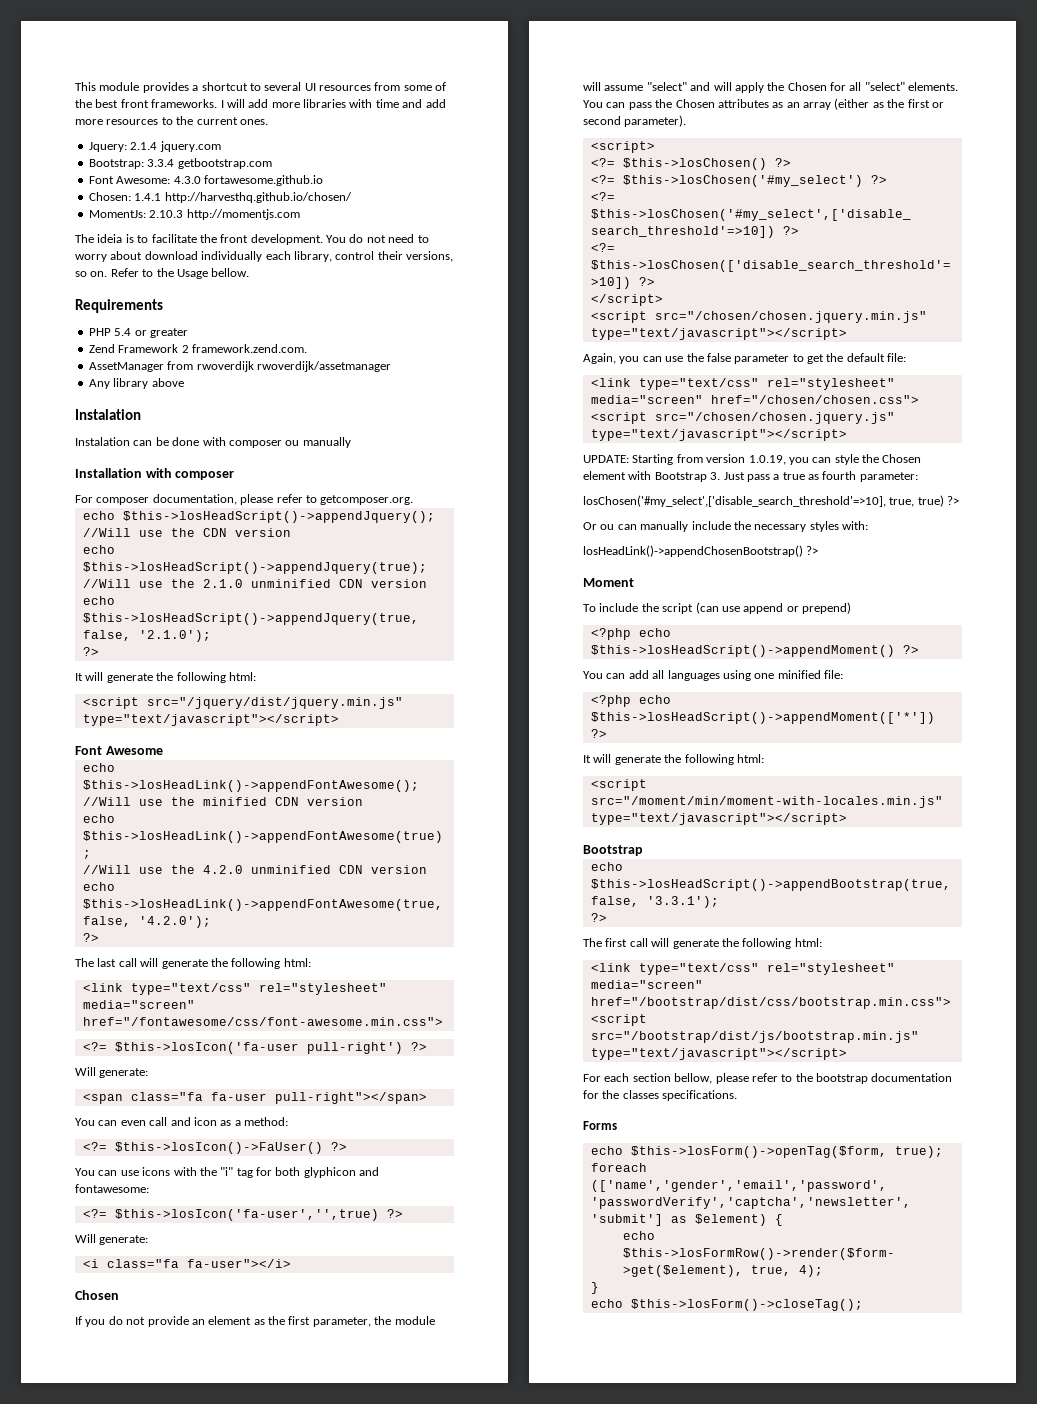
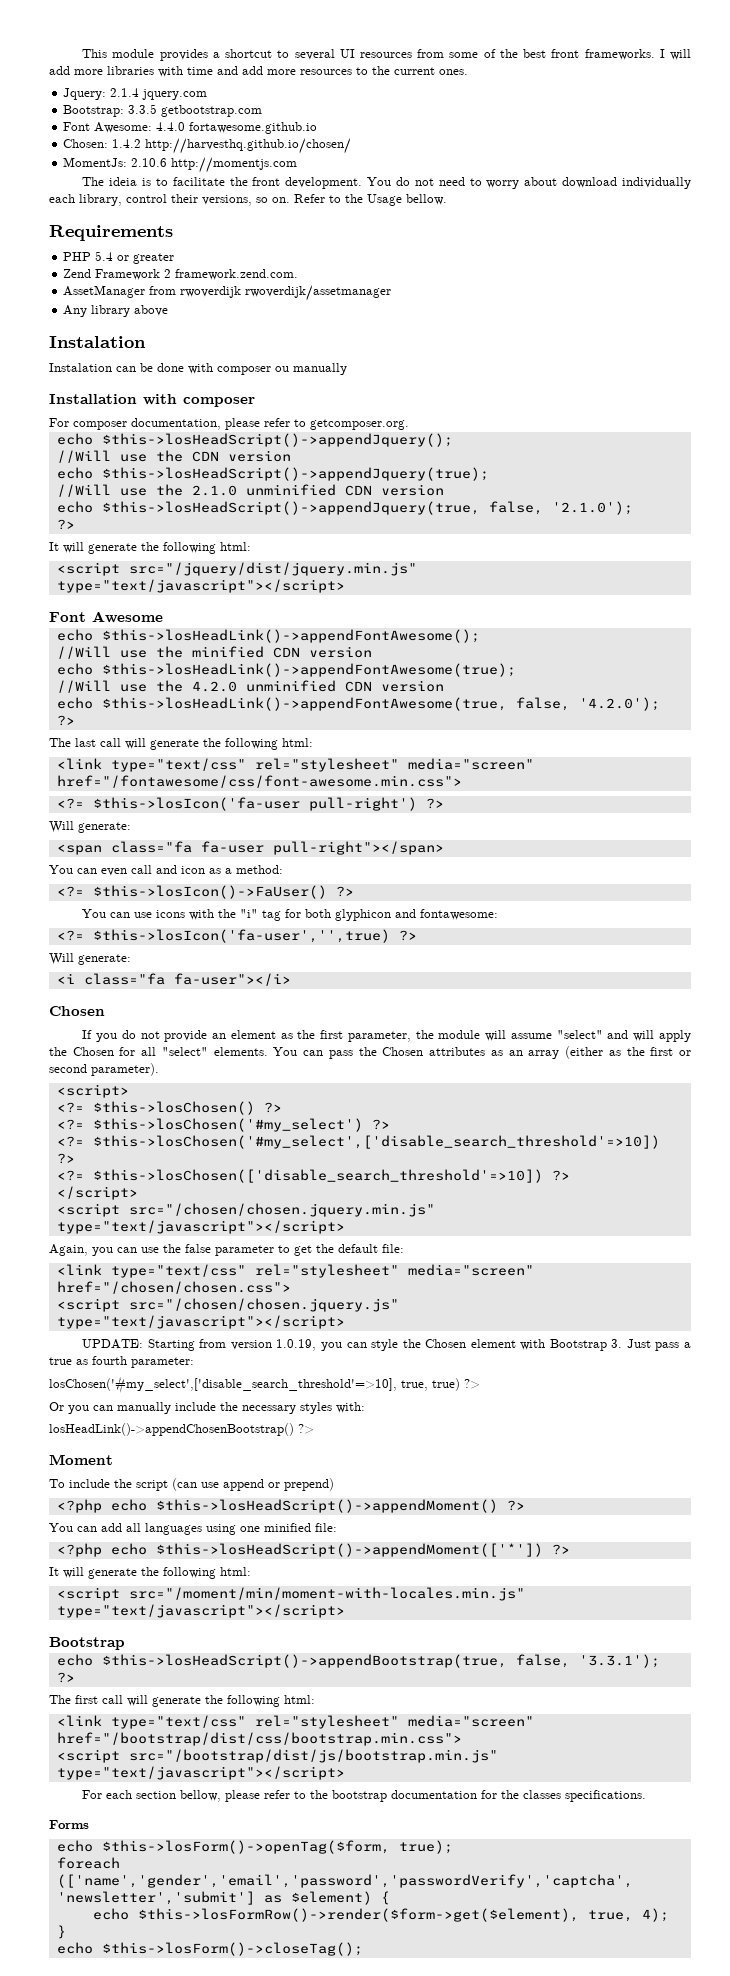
- Bootstrap: 3.3.4 getbootstrap.com
+ Bootstrap: 3.3.5 getbootstrap.com
- Font Awesome: 4.3.0 fortawesome.github.io
+ Font Awesome: 4.4.0 fortawesome.github.io
- Chosen: 1.4.1 http://harvesthq.github.io/chosen/
+ Chosen: 1.4.2 http://harvesthq.github.io/chosen/
- MomentJs: 2.10.3 http://momentjs.com
+ MomentJs: 2.10.6 http://momentjs.com
- Or ou can manually include the necessary styles with:
+ Or you can manually include the necessary styles with:

